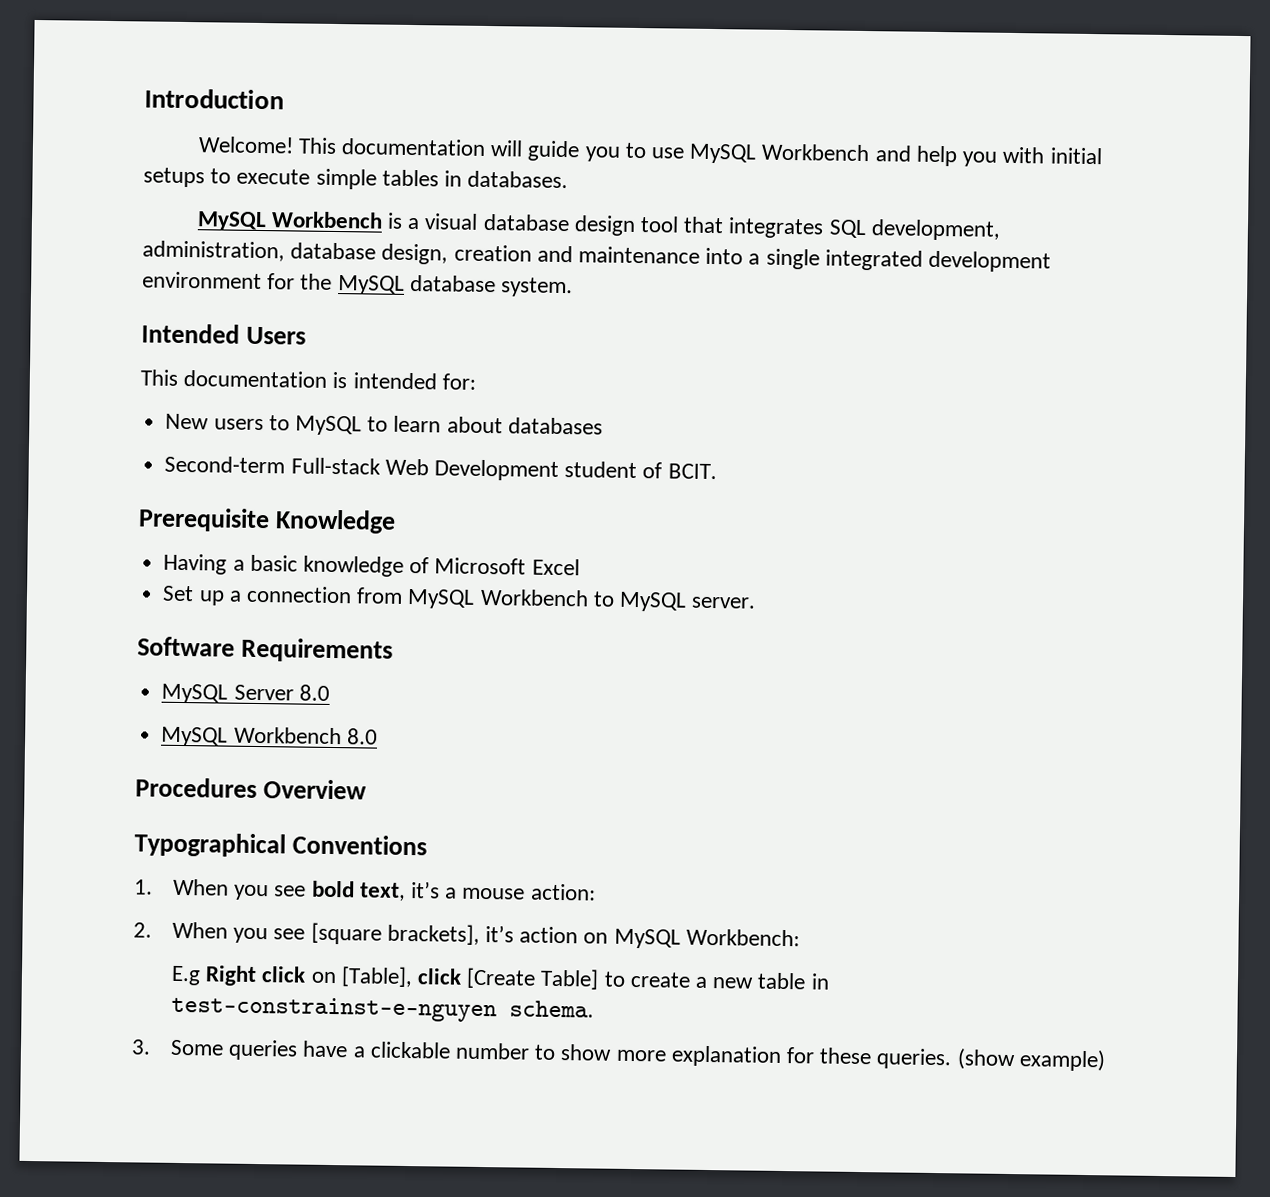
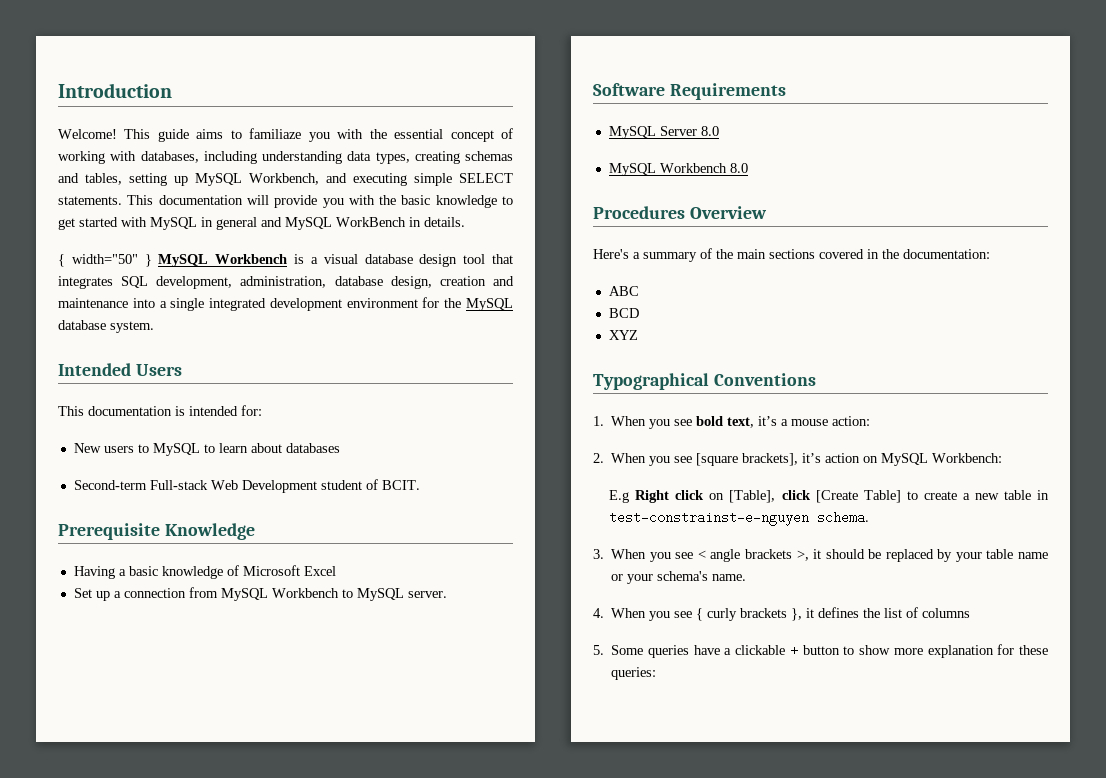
- This documentation will guide you to use MySQL Workbench and help you with initial setups to execute simple tables in databases.
- MySQL Workbench is a visual database design tool that integrates SQL development, administration, database design, creation and maintenance into a single integrated development environment for the MySQL database system.
+ This guide aims to familiaze you with the essential concept of working with databases, including understanding data types, creating schemas and tables, setting up MySQL Workbench, and executing simple SELECT statements. This documentation will provide you with the basic knowledge to get started with MySQL in general and MySQL WorkBench in details.
+ { width="50" } MySQL Workbench is a visual database design tool that integrates SQL development, administration, database design, creation and maintenance into a single integrated development environment for the MySQL database system.
+ Here's a summary of the main sections covered in the documentation:
+ ABC
+ BCD
+ XYZ
- 3. Some queries have a clickable number to show more explanation for these queries. (show example)
+ 3. When you see < angle brackets >, it should be replaced by your table name or your schema's name.
+ 4. When you see { curly brackets }, it defines the list of columns
+ 5. Some queries have a clickable + button to show more explanation for these queries:

